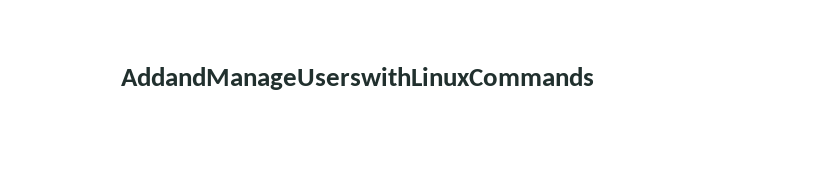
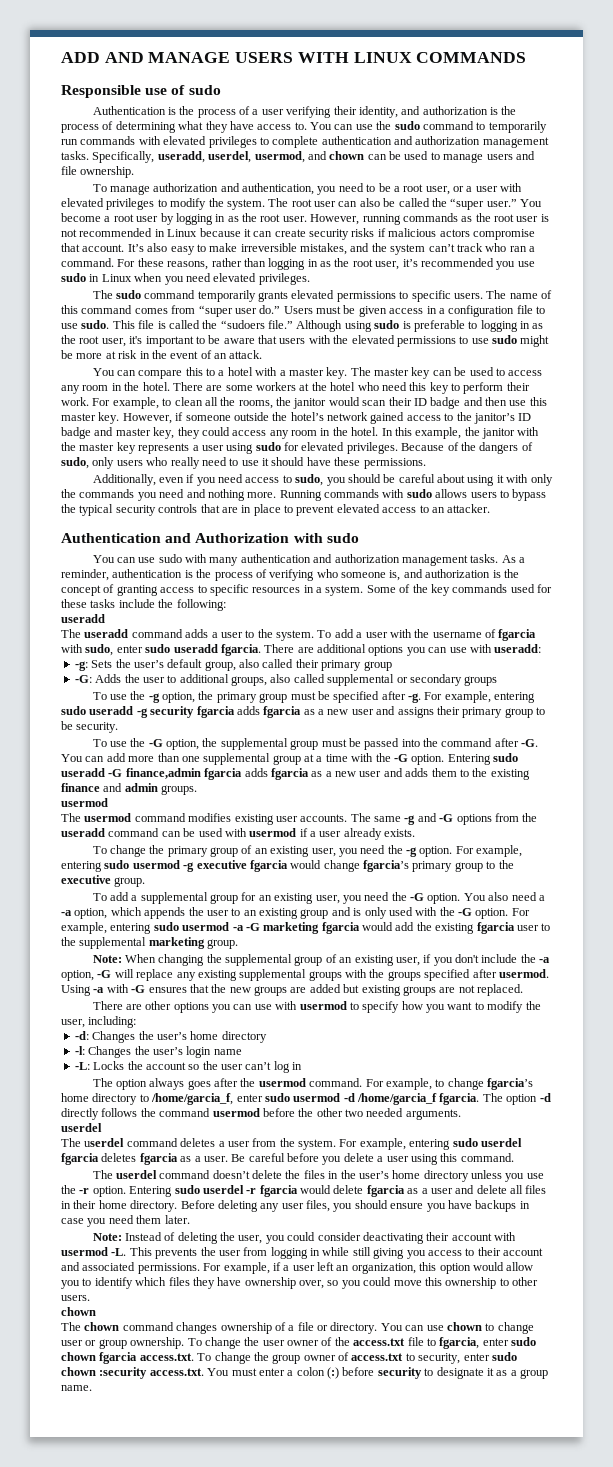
- AddandManageUserswithLinuxCommands
+ ADD AND MANAGE USERS WITH LINUX COMMANDS
+ Responsible use of sudo
+ Authentication is the process of a user verifying their identity, and authorization is the process of determining what they have access to. You can use the sudo command to temporarily run commands with elevated privileges to complete authentication and authorization management tasks. Specifically, useradd, userdel, usermod, and chown can be used to manage users and file ownership.
+ To manage authorization and authentication, you need to be a root user, or a user with elevated privileges to modify the system. The root user can also be called the “super user.” You become a root user by logging in as the root user. However, running commands as the root user is not recommended in Linux because it can create security risks if malicious actors compromise that account. It’s also easy to make irreversible mistakes, and the system can’t track who ran a command. For these reasons, rather than logging in as the root user, it’s recommended you use sudo in Linux when you need elevated privileges.
+ The sudo command temporarily grants elevated permissions to specific users. The name of this command comes from “super user do.” Users must be given access in a configuration file to use sudo. This file is called the “sudoers file.” Although using sudo is preferable to logging in as the root user, it's important to be aware that users with the elevated permissions to use sudo might be more at risk in the event of an attack.
+ You can compare this to a hotel with a master key. The master key can be used to access any room in the hotel. There are some workers at the hotel who need this key to perform their work. For example, to clean all the rooms, the janitor would scan their ID badge and then use this master key. However, if someone outside the hotel’s network gained access to the janitor’s ID badge and master key, they could access any room in the hotel. In this example, the janitor with the master key represents a user using sudo for elevated privileges. Because of the dangers of sudo, only users who really need to use it should have these permissions.
+ Additionally, even if you need access to sudo, you should be careful about using it with only the commands you need and nothing more. Running commands with sudo allows users to bypass the typical security controls that are in place to prevent elevated access to an attacker.
+ Authentication and Authorization with sudo
+ You can use sudo with many authentication and authorization management tasks. As a reminder, authentication is the process of verifying who someone is, and authorization is the concept of granting access to specific resources in a system. Some of the key commands used for these tasks include the following:
+ useradd
+ The useradd command adds a user to the system. To add a user with the username of fgarcia with sudo, enter sudo useradd fgarcia. There are additional options you can use with useradd:
+ -g: Sets the user’s default group, also called their primary group
+ -G: Adds the user to additional groups, also called supplemental or secondary groups
+ To use the -g option, the primary group must be specified after -g. For example, entering sudo useradd -g security fgarcia adds fgarcia as a new user and assigns their primary group to be security.
+ To use the -G option, the supplemental group must be passed into the command after -G. You can add more than one supplemental group at a time with the -G option. Entering sudo useradd -G finance,admin fgarcia adds fgarcia as a new user and adds them to the existing finance and admin groups.
+ usermod
+ The usermod command modifies existing user accounts. The same -g and -G options from the useradd command can be used with usermod if a user already exists.
+ To change the primary group of an existing user, you need the -g option. For example, entering sudo usermod -g executive fgarcia would change fgarcia’s primary group to the executive group.
+ To add a supplemental group for an existing user, you need the -G option. You also need a -a option, which appends the user to an existing group and is only used with the -G option. For example, entering sudo usermod -a -G marketing fgarcia would add the existing fgarcia user to the supplemental marketing group.
+ Note: When changing the supplemental group of an existing user, if you don't include the -a option, -G will replace any existing supplemental groups with the groups specified after usermod. Using -a with -G ensures that the new groups are added but existing groups are not replaced.
+ There are other options you can use with usermod to specify how you want to modify the user, including:
+ -d: Changes the user’s home directory
+ -l: Changes the user’s login name
+ -L: Locks the account so the user can’t log in
+ The option always goes after the usermod command. For example, to change fgarcia’s home directory to /home/garcia_f, enter sudo usermod -d /home/garcia_f fgarcia. The option -d directly follows the command usermod before the other two needed arguments.
+ userdel
+ The userdel command deletes a user from the system. For example, entering sudo userdel fgarcia deletes fgarcia as a user. Be careful before you delete a user using this command.
+ The userdel command doesn’t delete the files in the user’s home directory unless you use the -r option. Entering sudo userdel -r fgarcia would delete fgarcia as a user and delete all files in their home directory. Before deleting any user files, you should ensure you have backups in case you need them later.
+ Note: Instead of deleting the user, you could consider deactivating their account with usermod -L. This prevents the user from logging in while still giving you access to their account and associated permissions. For example, if a user left an organization, this option would allow you to identify which files they have ownership over, so you could move this ownership to other users.
+ chown
+ The chown command changes ownership of a file or directory. You can use chown to change user or group ownership. To change the user owner of the access.txt file to fgarcia, enter sudo chown fgarcia access.txt. To change the group owner of access.txt to security, enter sudo chown :security access.txt. You must enter a colon (:) before security to designate it as a group name.

